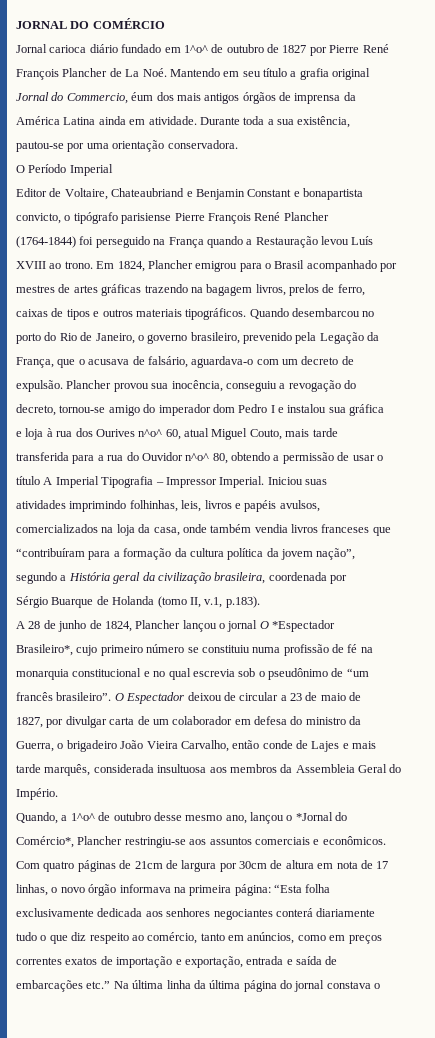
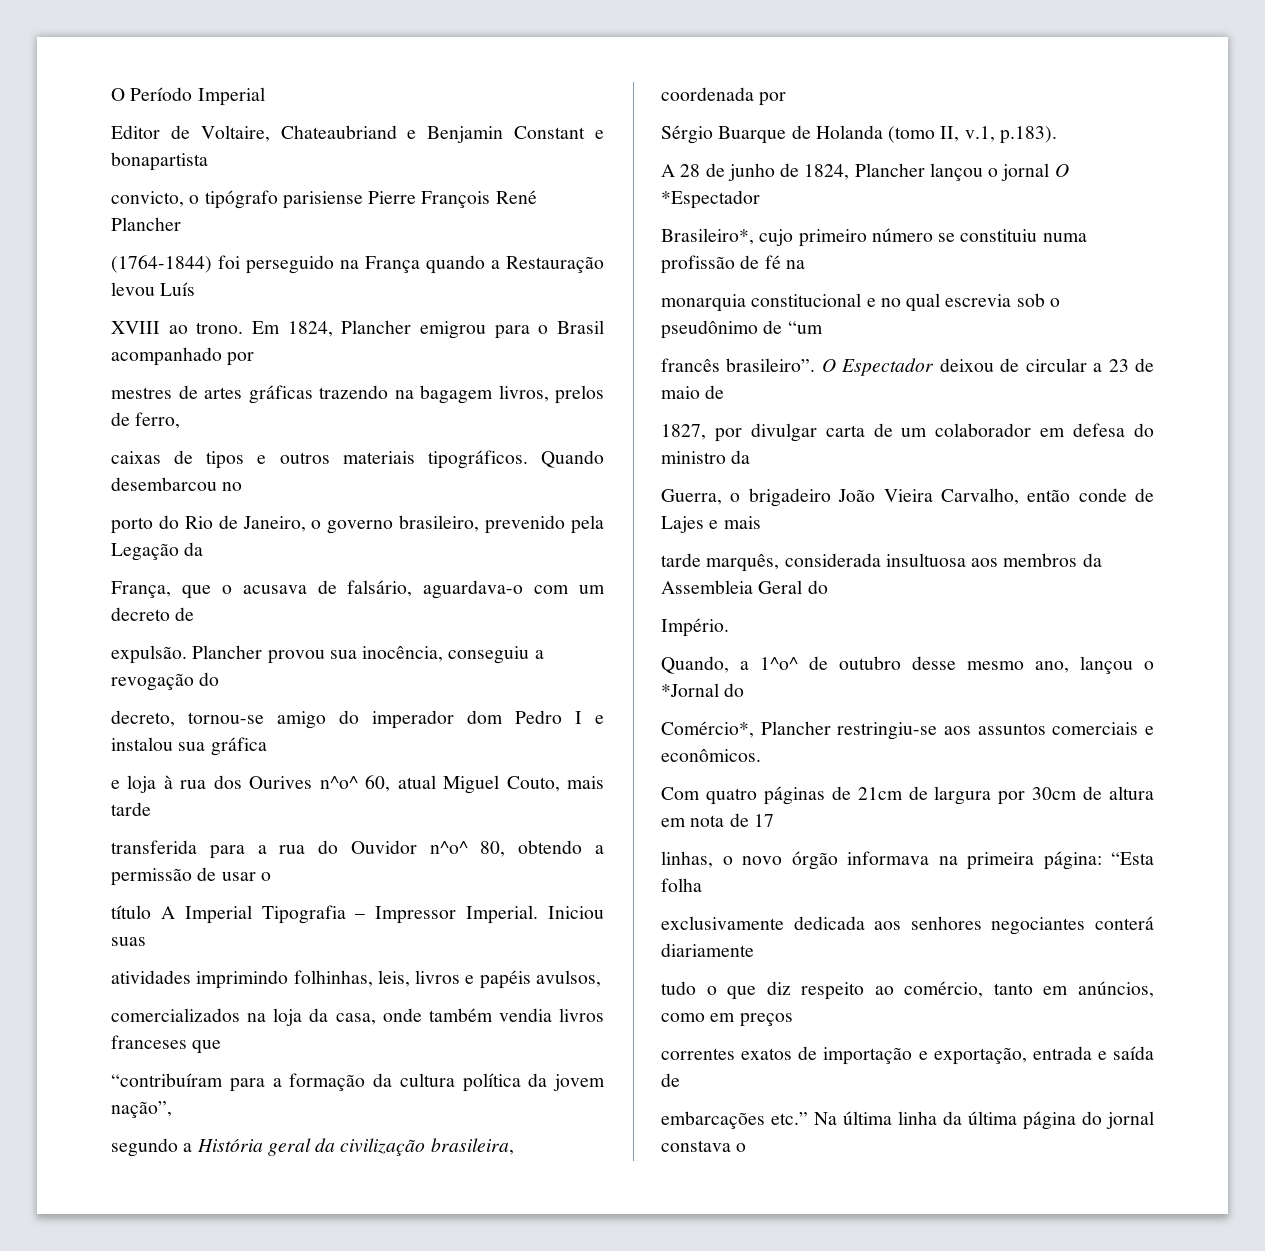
- JORNAL DO COMÉRCIO
- Jornal carioca diário fundado em 1^o^ de outubro de 1827 por Pierre René
- François Plancher de La Noé. Mantendo em seu título a grafia original
- Jornal do Commercio, éum dos mais antigos órgãos de imprensa da
- América Latina ainda em atividade. Durante toda a sua existência,
- pautou-se por uma orientação conservadora.

